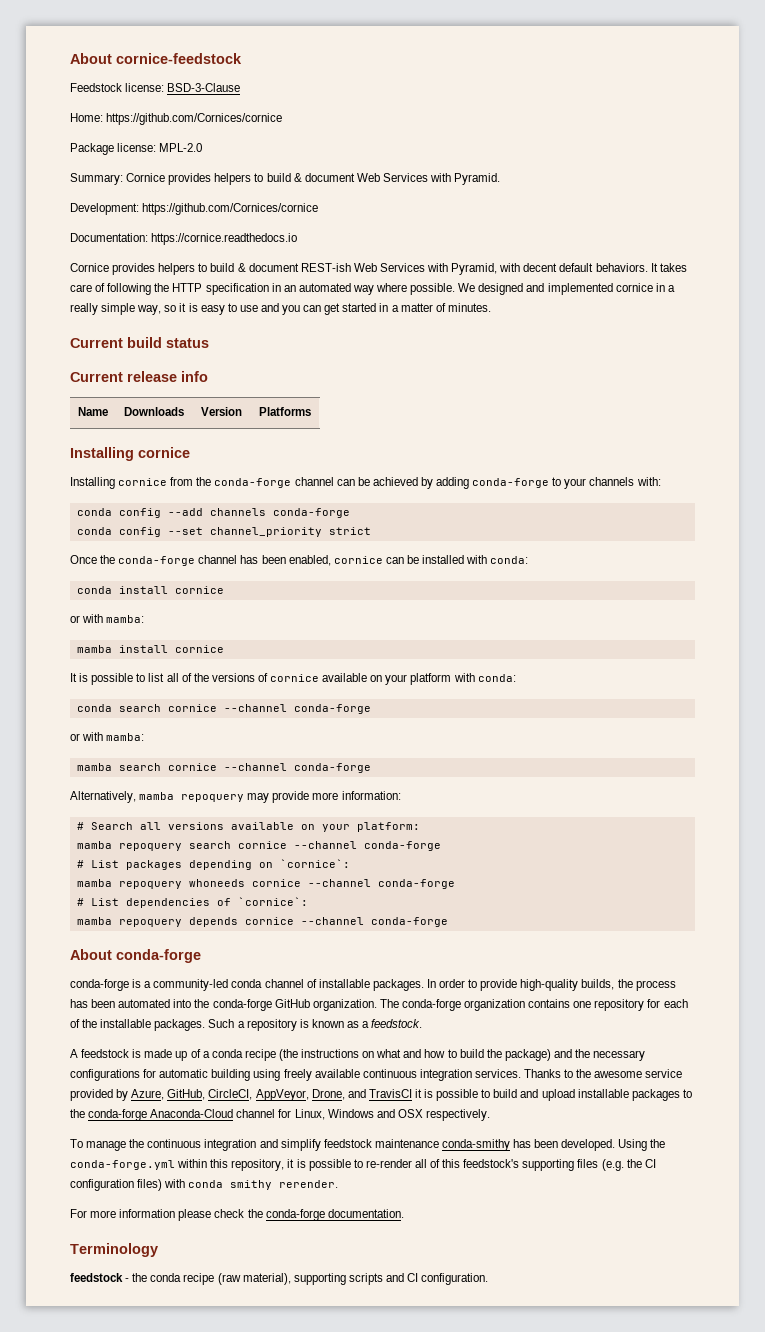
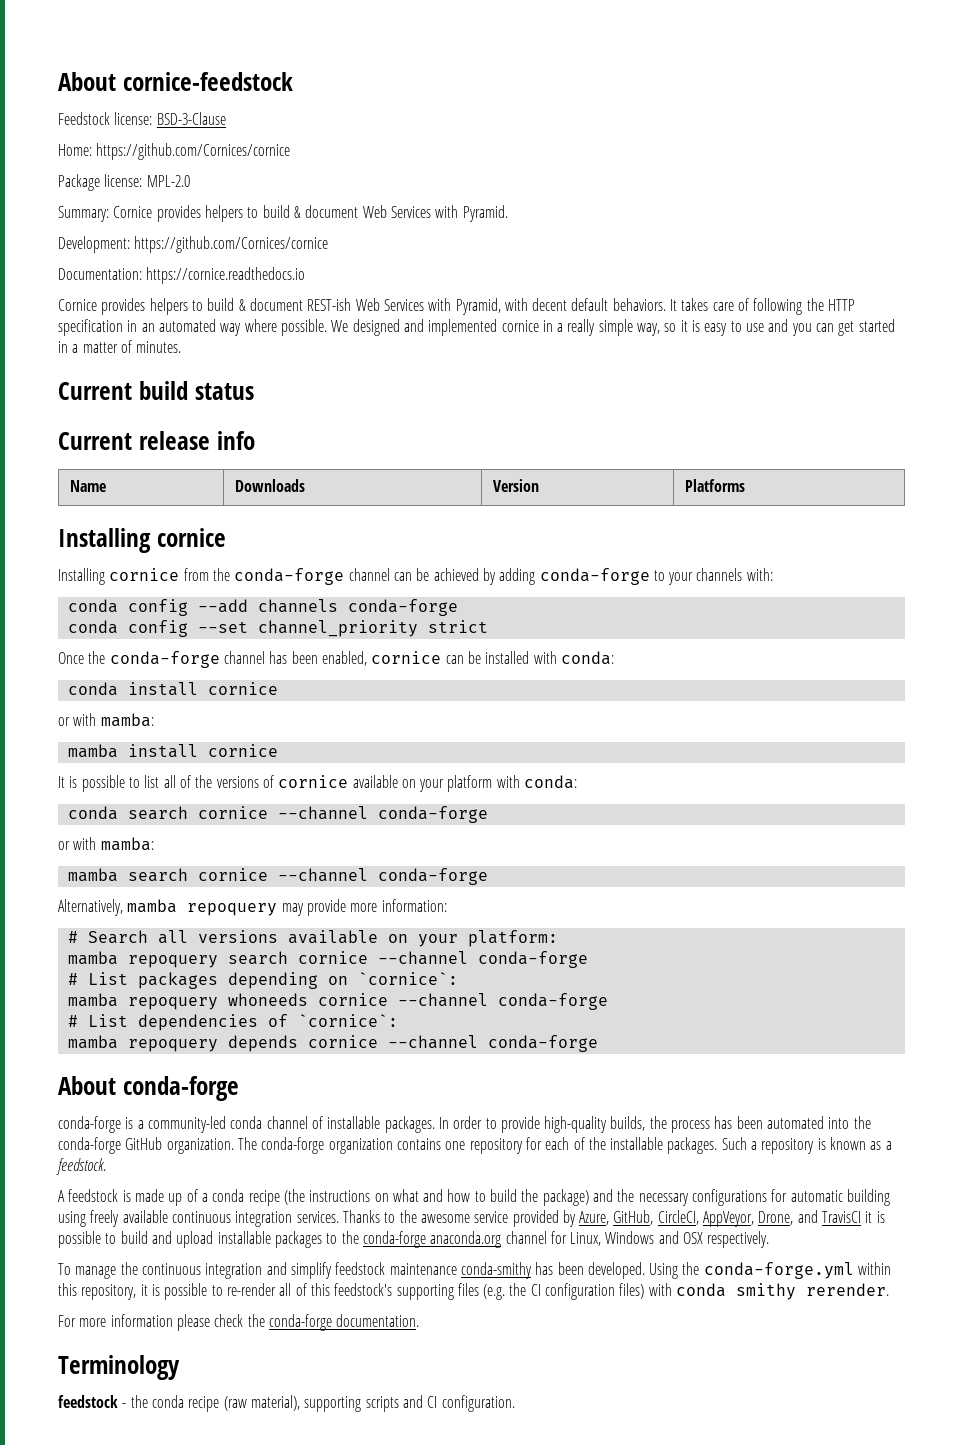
- Thanks to the awesome service provided by Azure, GitHub, CircleCI, AppVeyor, Drone, and TravisCI it is possible to build and upload installable packages to the conda-forge Anaconda-Cloud channel for Linux, Windows and OSX respectively.
+ Thanks to the awesome service provided by Azure, GitHub, CircleCI, AppVeyor, Drone, and TravisCI it is possible to build and upload installable packages to the conda-forge anaconda.org channel for Linux, Windows and OSX respectively.

